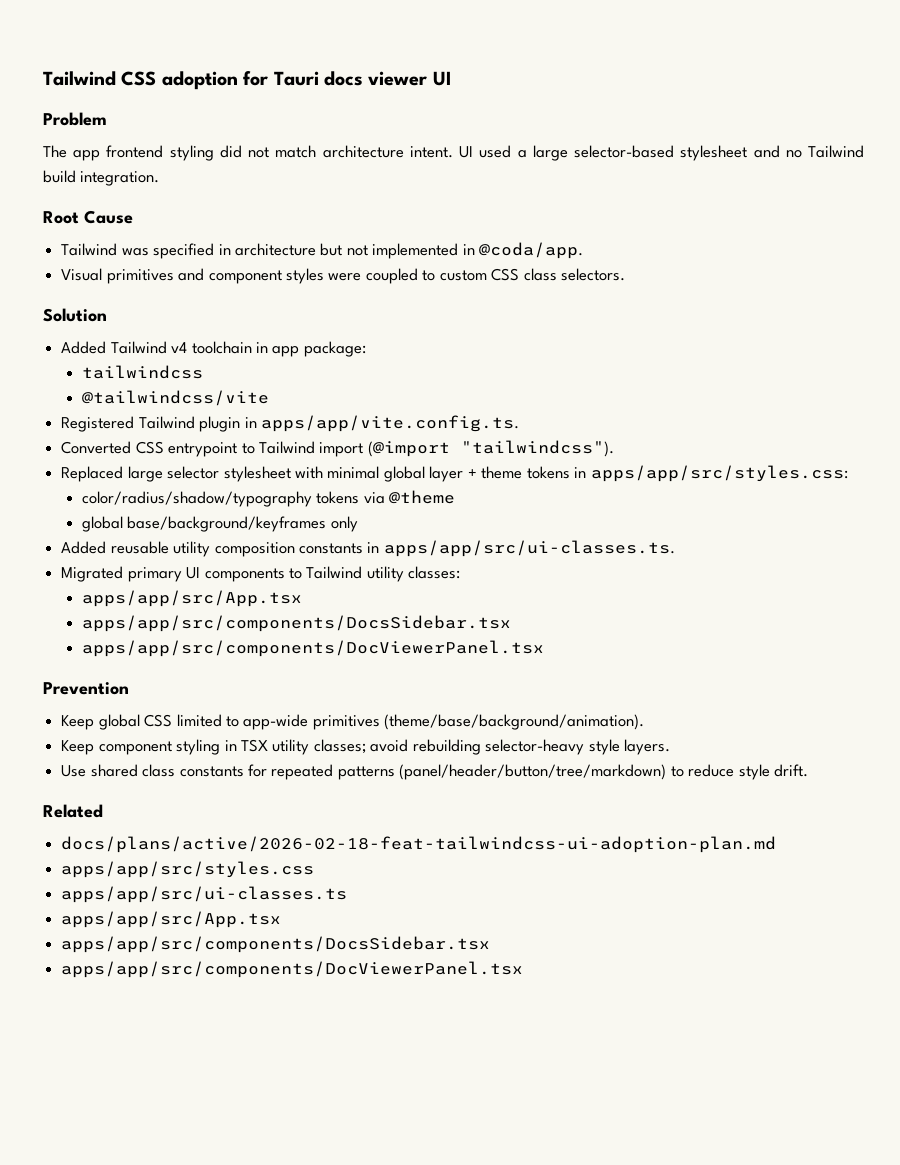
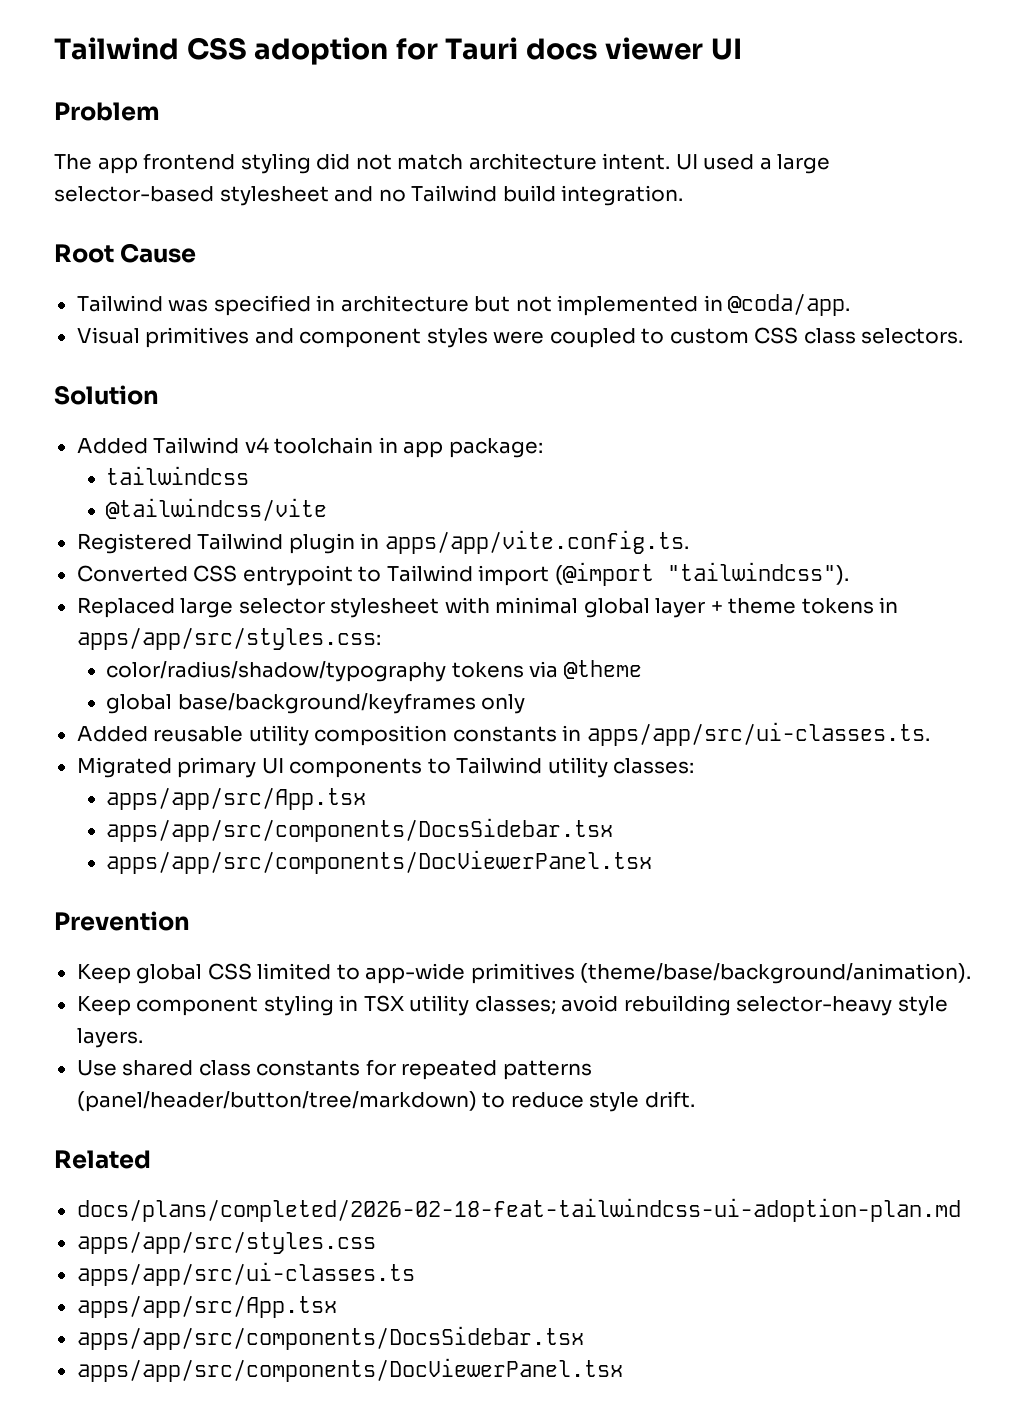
- docs/plans/active/2026-02-18-feat-tailwindcss-ui-adoption-plan.md
+ docs/plans/completed/2026-02-18-feat-tailwindcss-ui-adoption-plan.md

